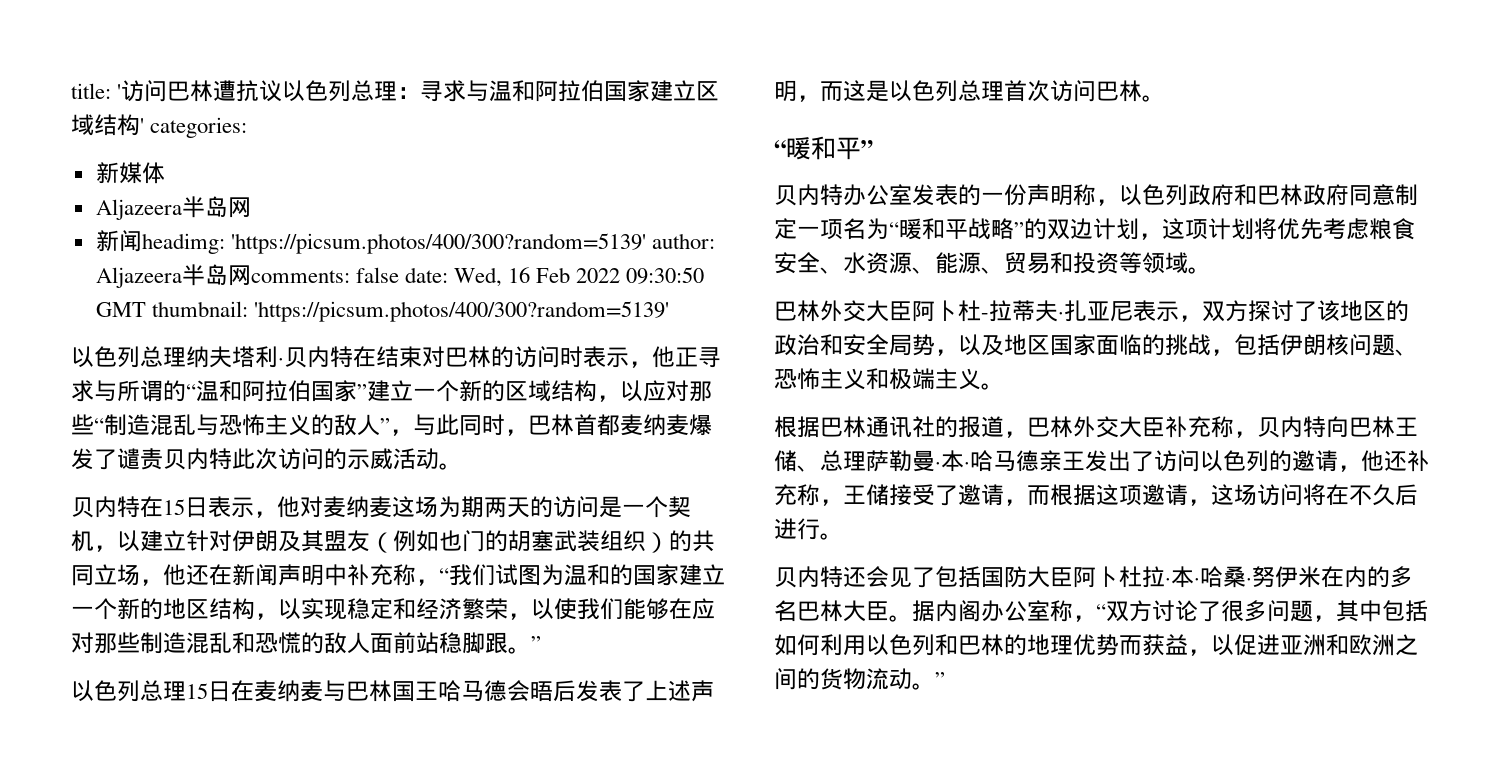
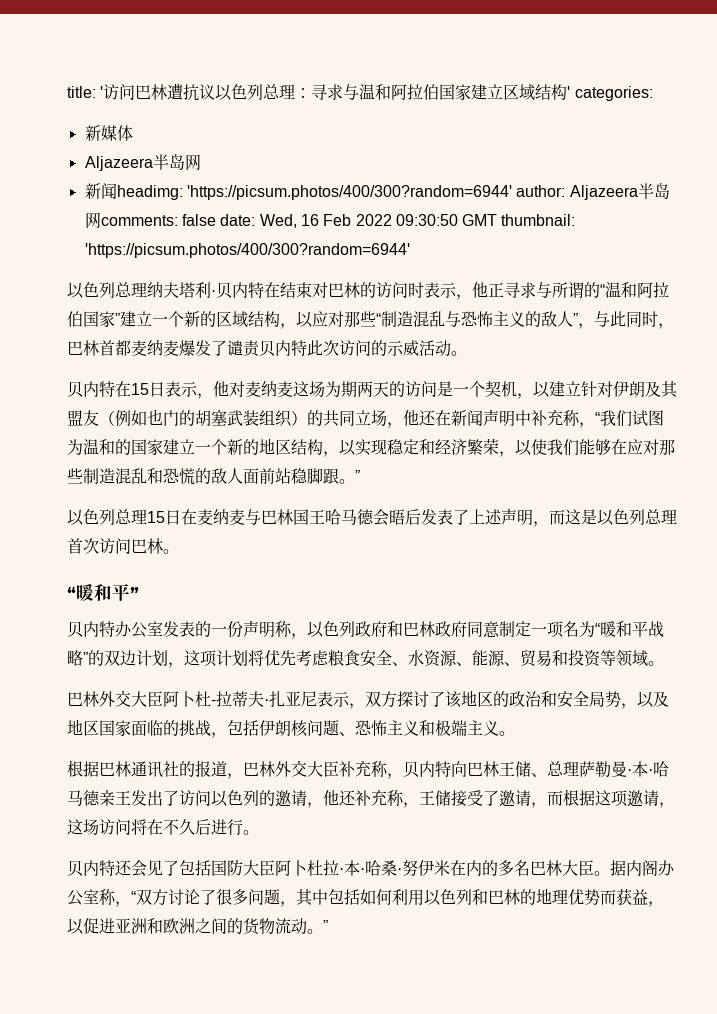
- 新闻headimg: 'https://picsum.photos/400/300?random=5139' author: Aljazeera半岛网comments: false date: Wed, 16 Feb 2022 09:30:50 GMT thumbnail: 'https://picsum.photos/400/300?random=5139'
+ 新闻headimg: 'https://picsum.photos/400/300?random=6944' author: Aljazeera半岛网comments: false date: Wed, 16 Feb 2022 09:30:50 GMT thumbnail: 'https://picsum.photos/400/300?random=6944'

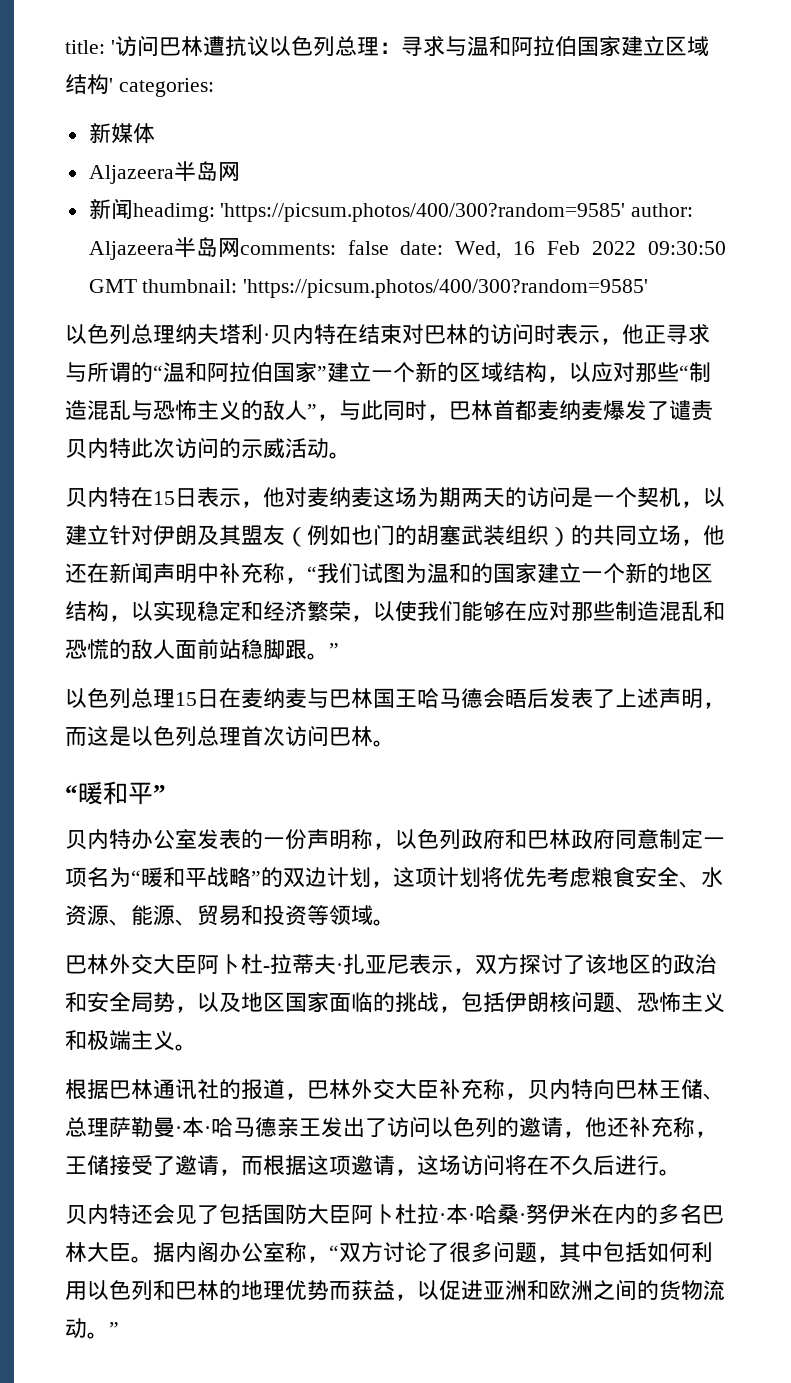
- 新闻headimg: 'https://picsum.photos/400/300?random=6944' author: Aljazeera半岛网comments: false date: Wed, 16 Feb 2022 09:30:50 GMT thumbnail: 'https://picsum.photos/400/300?random=6944'
+ 新闻headimg: 'https://picsum.photos/400/300?random=9585' author: Aljazeera半岛网comments: false date: Wed, 16 Feb 2022 09:30:50 GMT thumbnail: 'https://picsum.photos/400/300?random=9585'

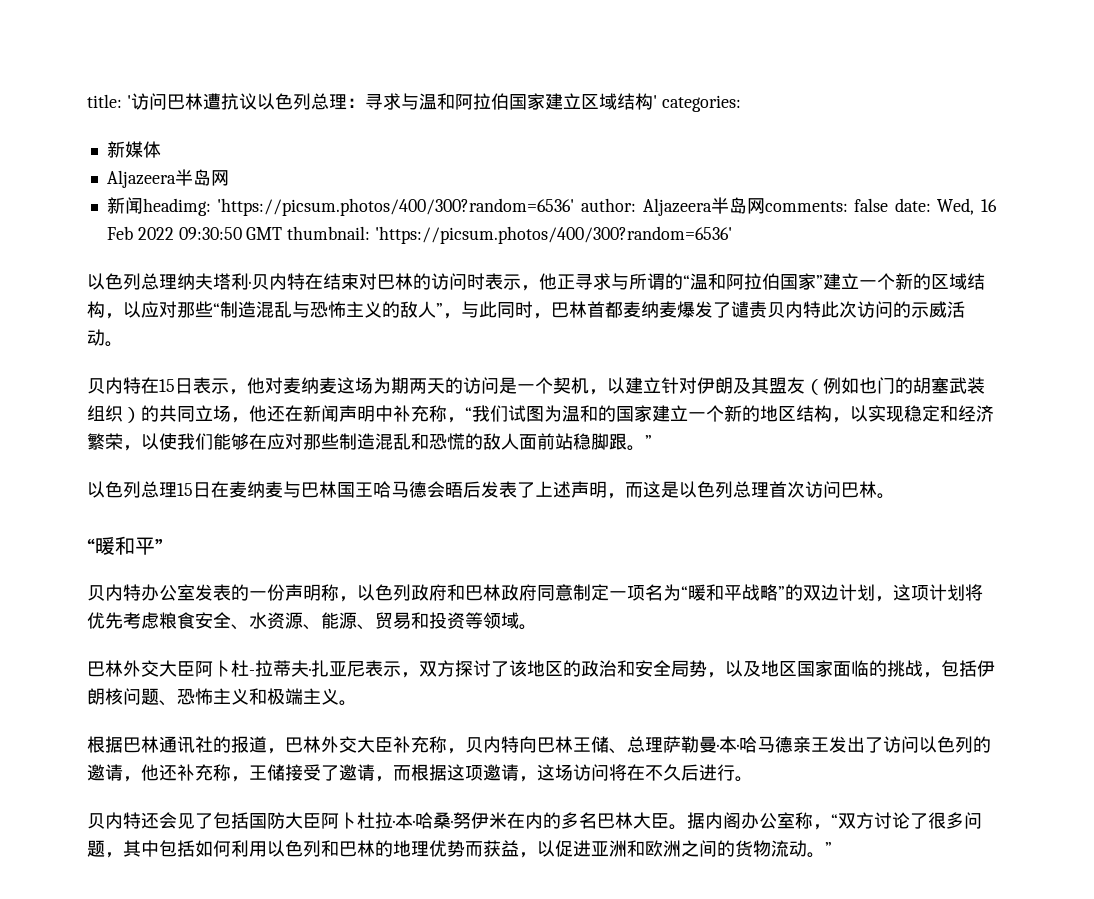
- 新闻headimg: 'https://picsum.photos/400/300?random=9585' author: Aljazeera半岛网comments: false date: Wed, 16 Feb 2022 09:30:50 GMT thumbnail: 'https://picsum.photos/400/300?random=9585'
+ 新闻headimg: 'https://picsum.photos/400/300?random=6536' author: Aljazeera半岛网comments: false date: Wed, 16 Feb 2022 09:30:50 GMT thumbnail: 'https://picsum.photos/400/300?random=6536'

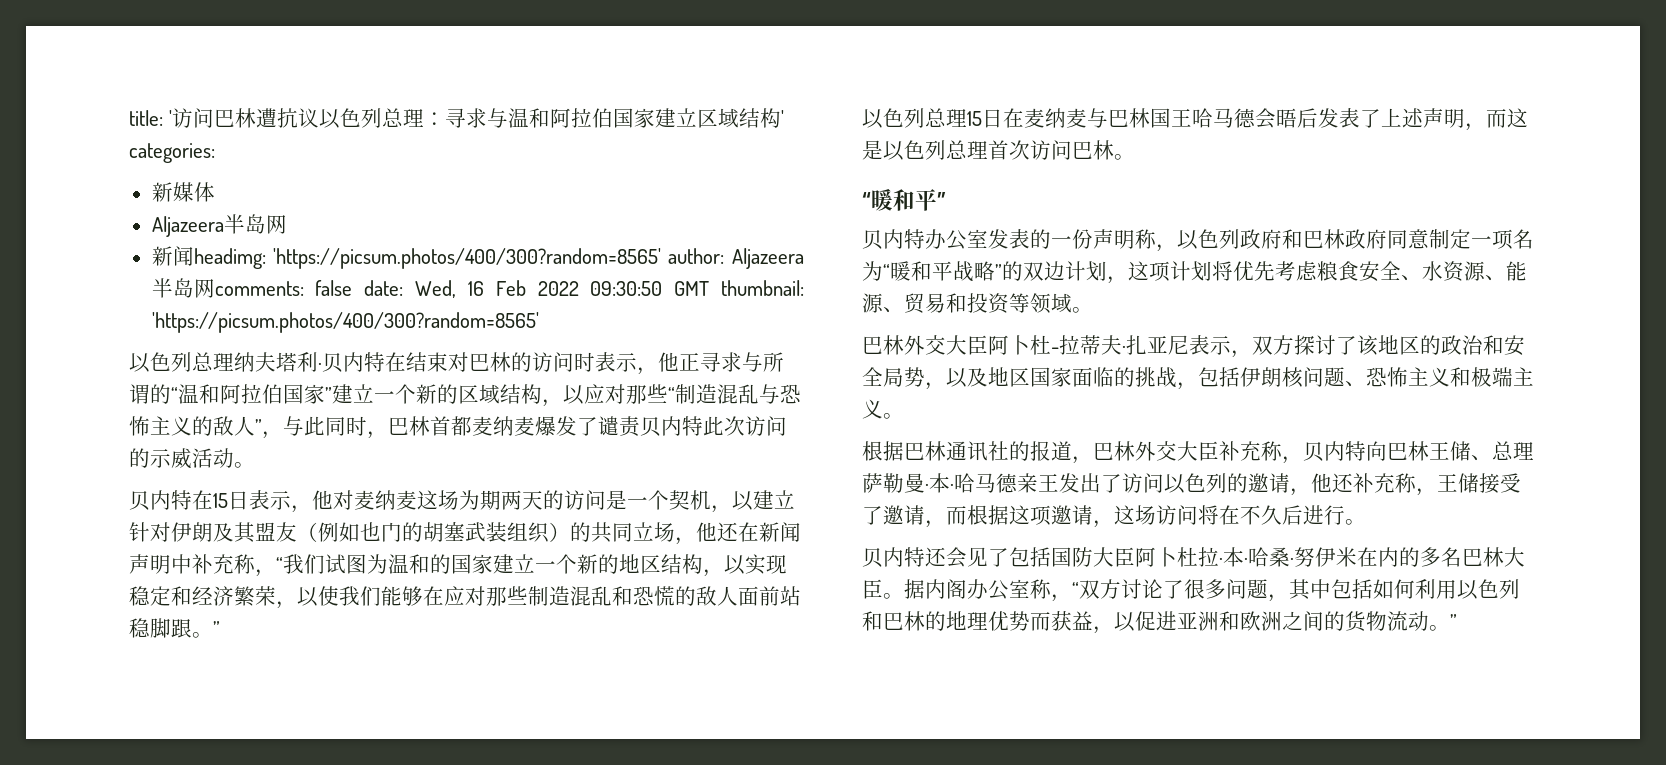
- 新闻headimg: 'https://picsum.photos/400/300?random=6536' author: Aljazeera半岛网comments: false date: Wed, 16 Feb 2022 09:30:50 GMT thumbnail: 'https://picsum.photos/400/300?random=6536'
+ 新闻headimg: 'https://picsum.photos/400/300?random=8565' author: Aljazeera半岛网comments: false date: Wed, 16 Feb 2022 09:30:50 GMT thumbnail: 'https://picsum.photos/400/300?random=8565'

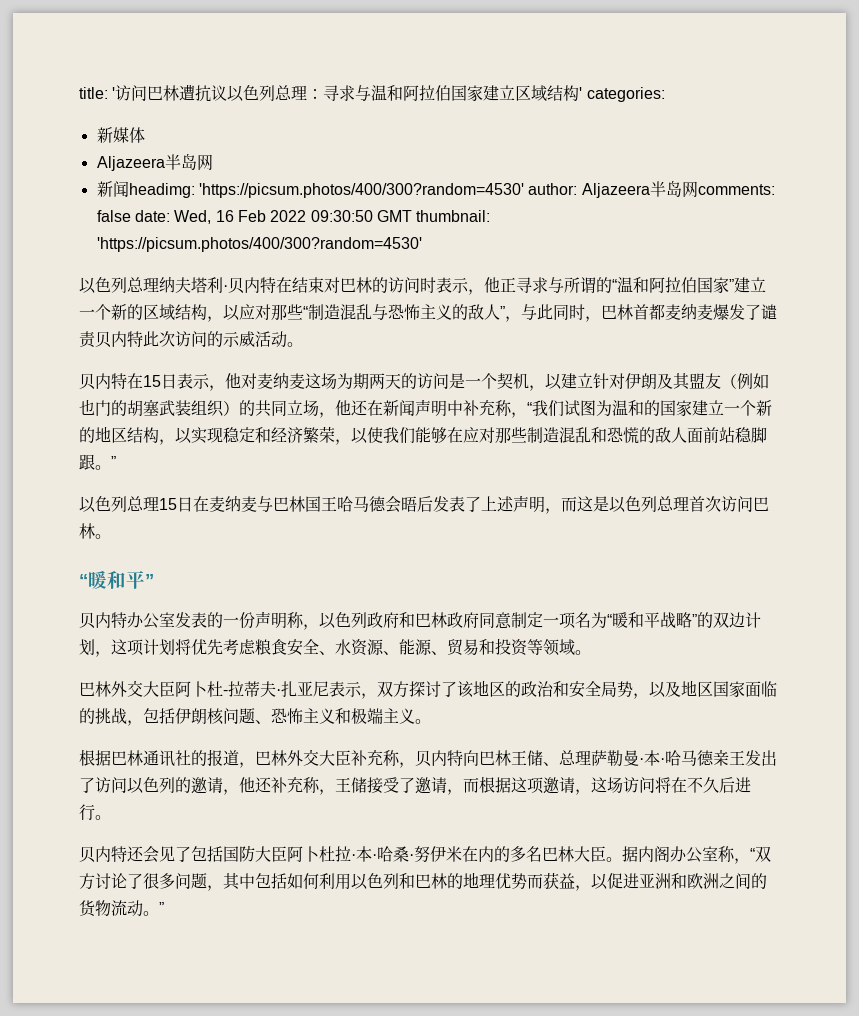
- 新闻headimg: 'https://picsum.photos/400/300?random=8565' author: Aljazeera半岛网comments: false date: Wed, 16 Feb 2022 09:30:50 GMT thumbnail: 'https://picsum.photos/400/300?random=8565'
+ 新闻headimg: 'https://picsum.photos/400/300?random=4530' author: Aljazeera半岛网comments: false date: Wed, 16 Feb 2022 09:30:50 GMT thumbnail: 'https://picsum.photos/400/300?random=4530'

